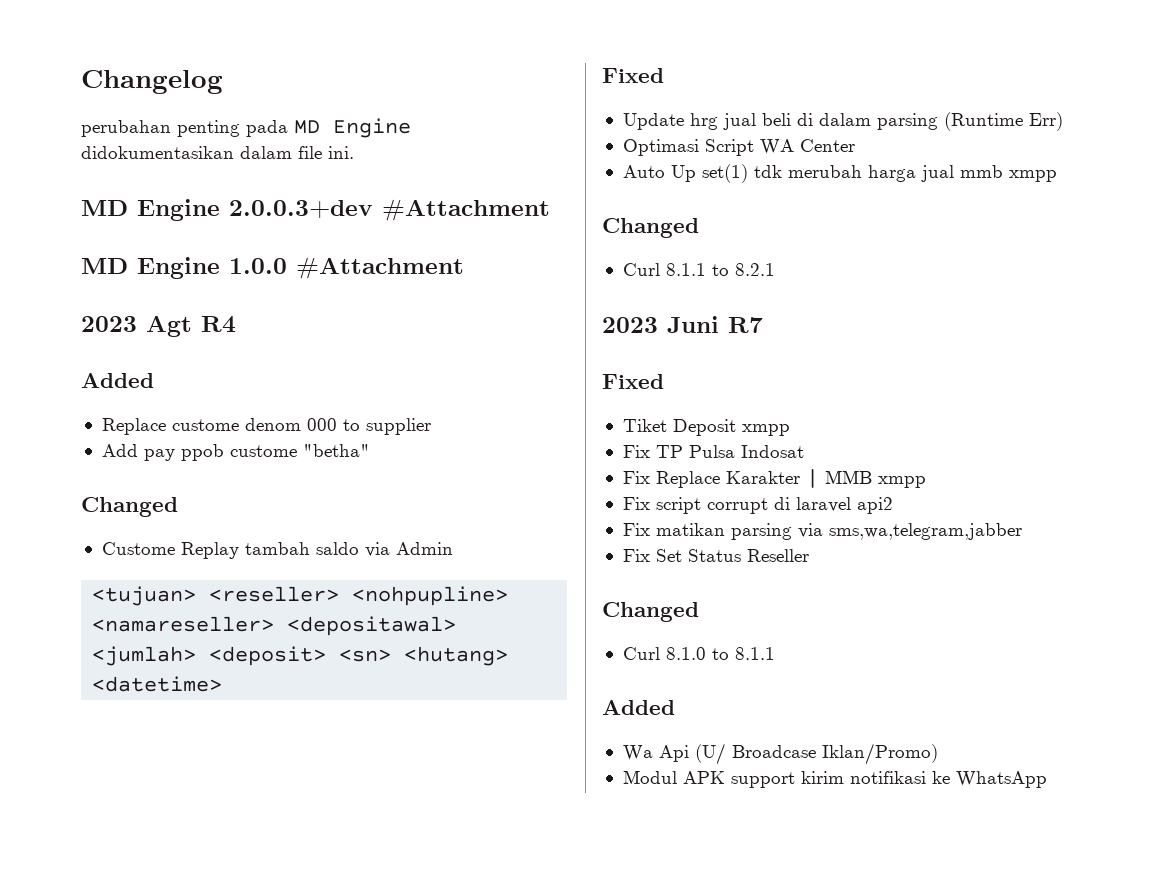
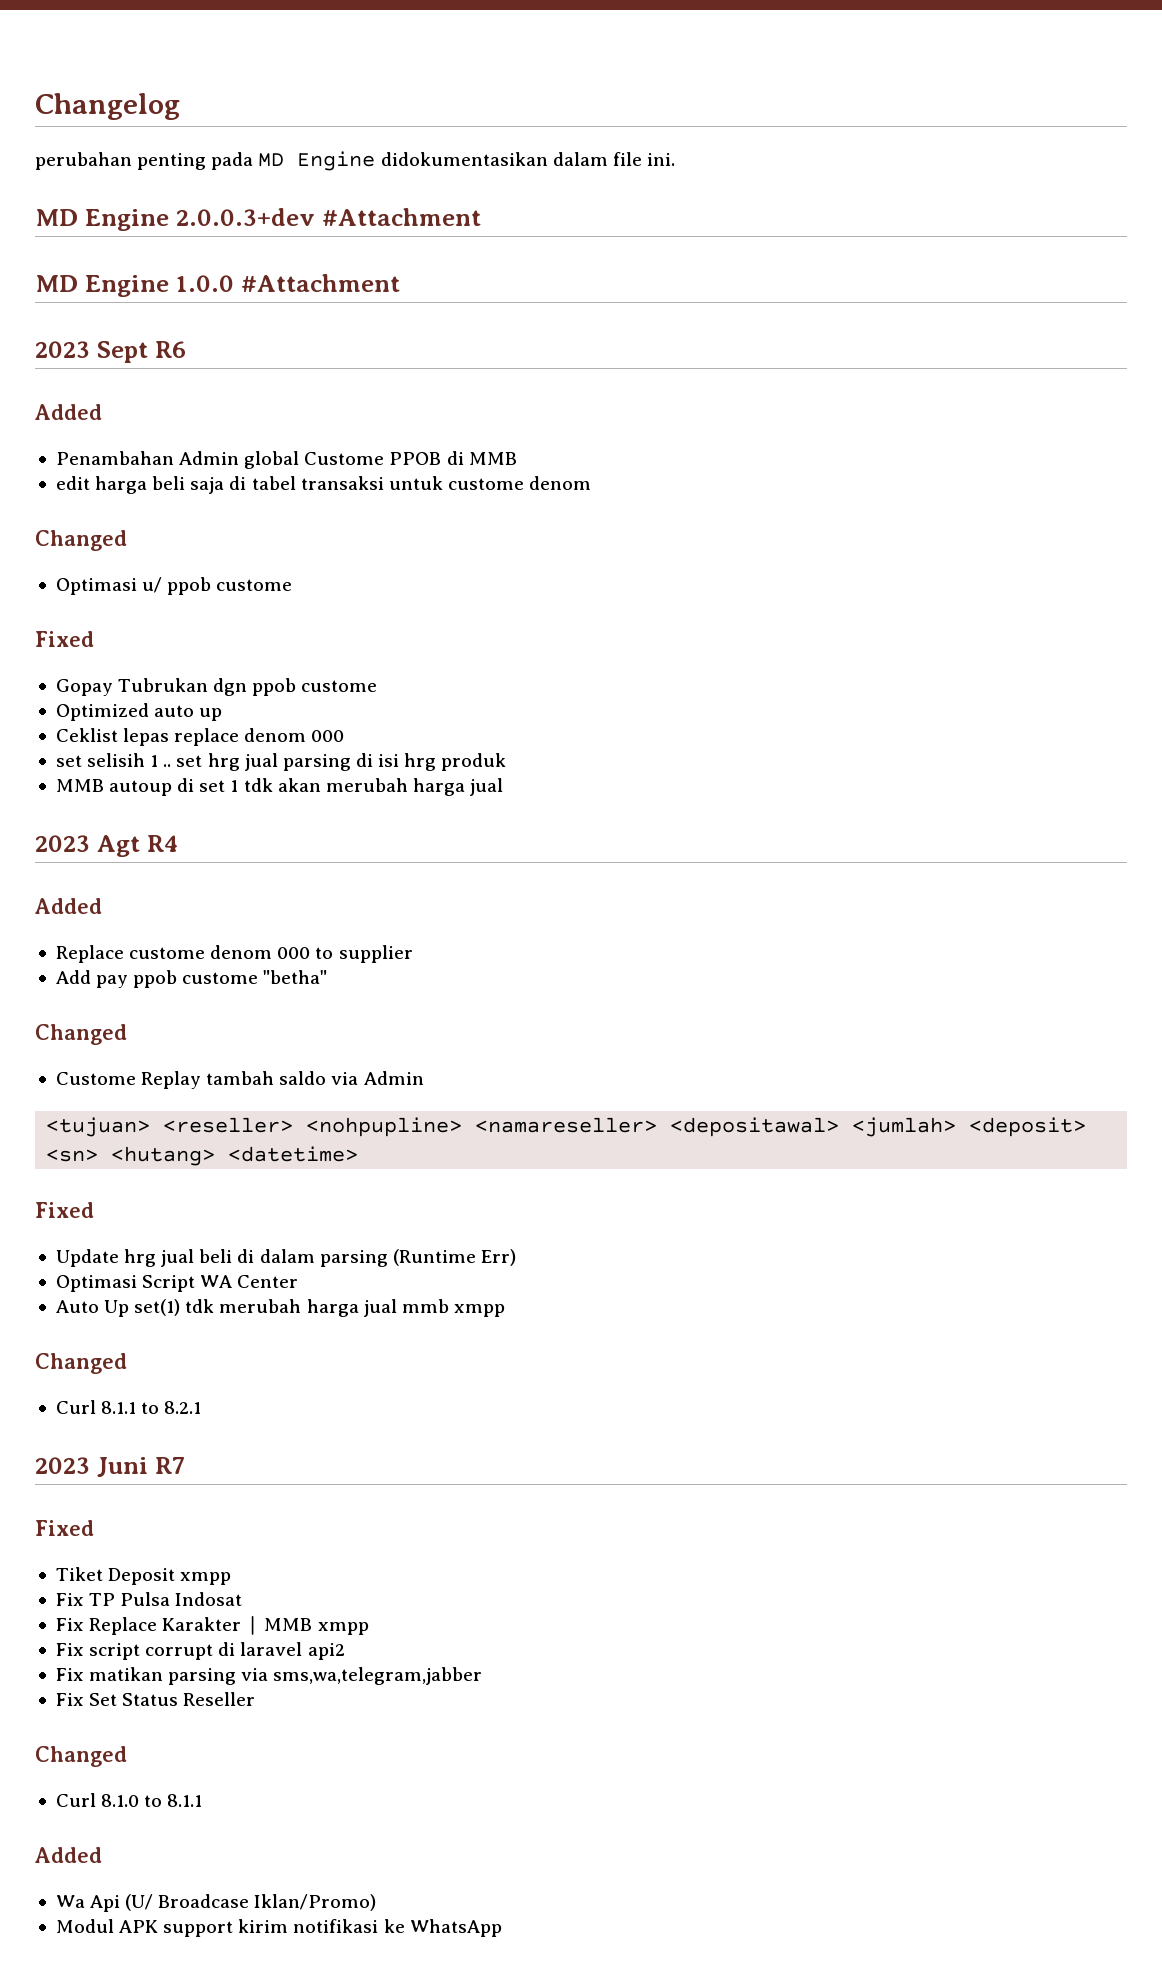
+ 2023 Sept R6
+ Added
+ Penambahan Admin global Custome PPOB di MMB
+ edit harga beli saja di tabel transaksi untuk custome denom
+ Changed
+ Optimasi u/ ppob custome
+ Fixed
+ Gopay Tubrukan dgn ppob custome
+ Optimized auto up
+ Ceklist lepas replace denom 000
+ set selisih 1 .. set hrg jual parsing di isi hrg produk
+ MMB autoup di set 1 tdk akan merubah harga jual

